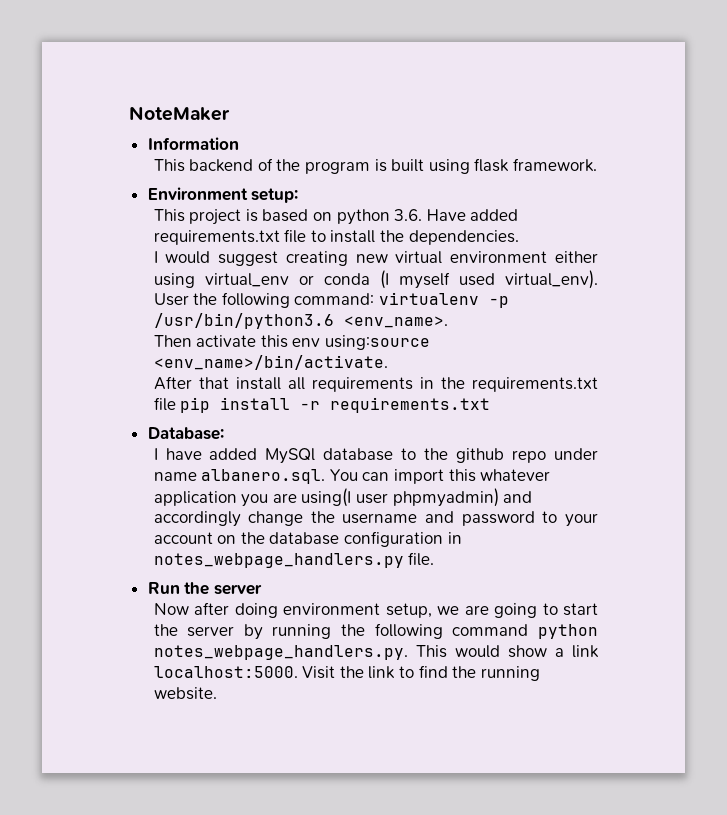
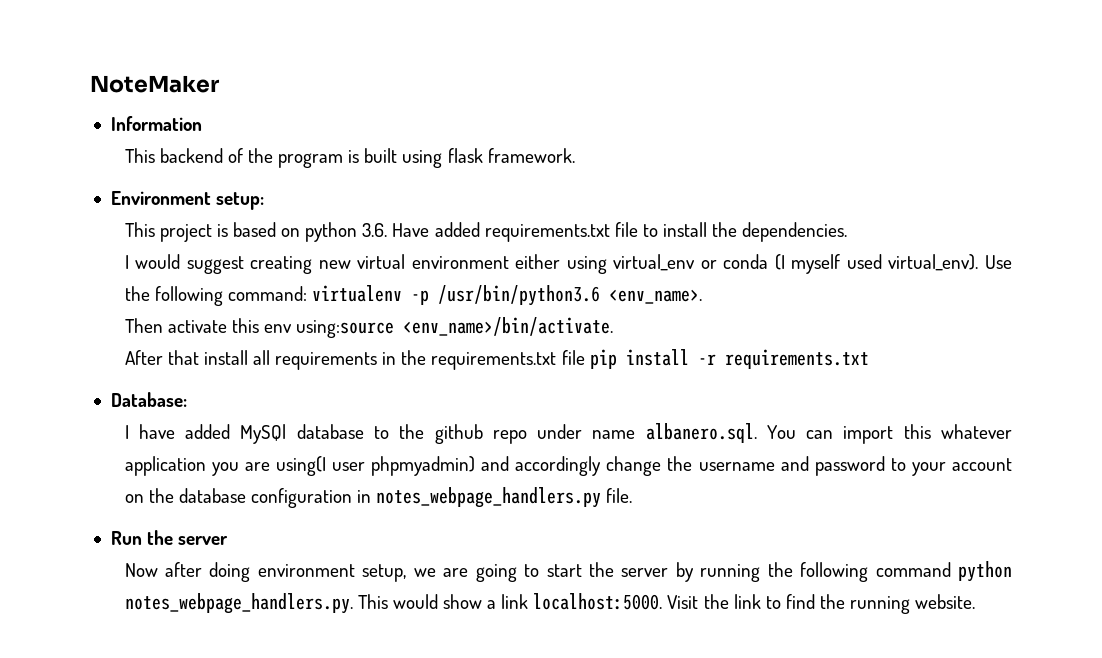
- User the following command: virtualenv -p /usr/bin/python3.6 <env_name>.
+ Use the following command: virtualenv -p /usr/bin/python3.6 <env_name>.

